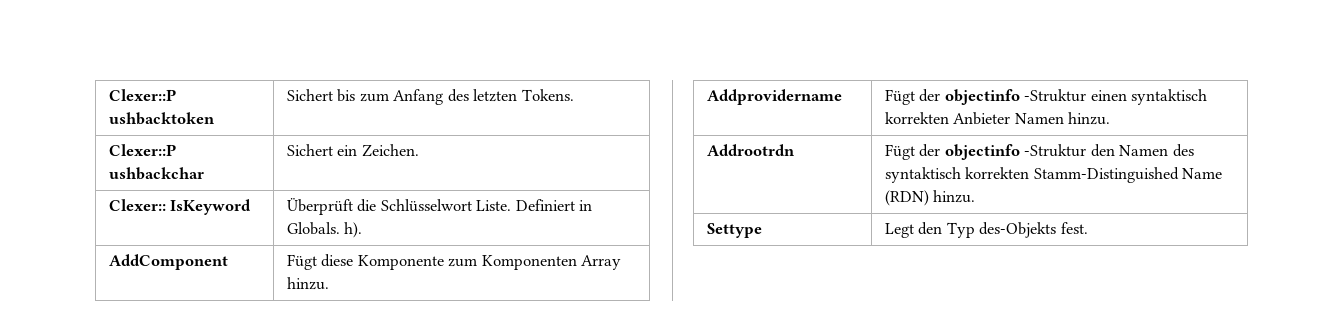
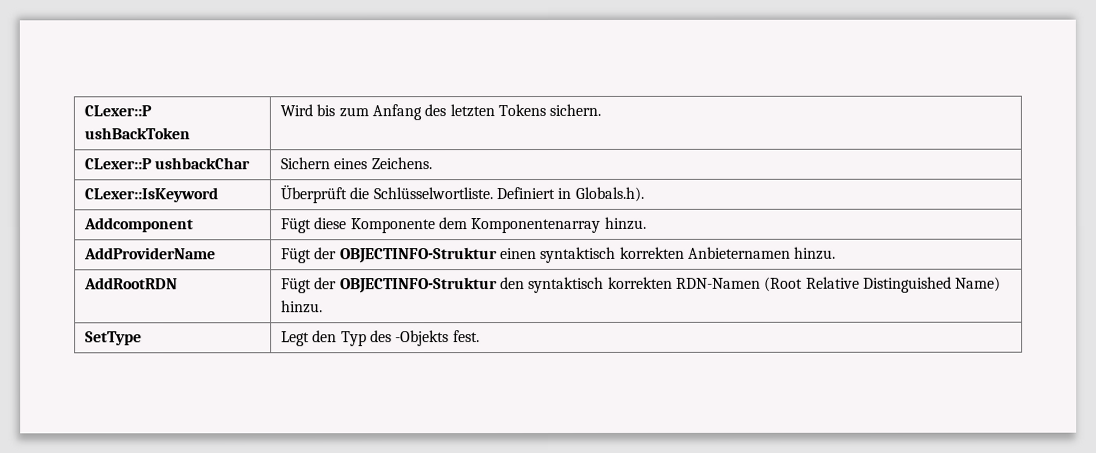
- Clexer::P ushbacktoken | Sichert bis zum Anfang des letzten Tokens.
- Clexer::P ushbackchar | Sichert ein Zeichen.
- Clexer:: IsKeyword | Überprüft die Schlüsselwort Liste. Definiert in Globals. h).
- AddComponent | Fügt diese Komponente zum Komponenten Array hinzu.
- Addprovidername | Fügt der objectinfo -Struktur einen syntaktisch korrekten Anbieter Namen hinzu.
- Addrootrdn | Fügt der objectinfo -Struktur den Namen des syntaktisch korrekten Stamm-Distinguished Name (RDN) hinzu.
- Settype | Legt den Typ des-Objekts fest.
+ CLexer::P ushBackToken | Wird bis zum Anfang des letzten Tokens sichern.
+ CLexer::P ushbackChar | Sichern eines Zeichens.
+ CLexer::IsKeyword | Überprüft die Schlüsselwortliste. Definiert in Globals.h).
+ Addcomponent | Fügt diese Komponente dem Komponentenarray hinzu.
+ AddProviderName | Fügt der OBJECTINFO-Struktur einen syntaktisch korrekten Anbieternamen hinzu.
+ AddRootRDN | Fügt der OBJECTINFO-Struktur den syntaktisch korrekten RDN-Namen (Root Relative Distinguished Name) hinzu.
+ SetType | Legt den Typ des -Objekts fest.

